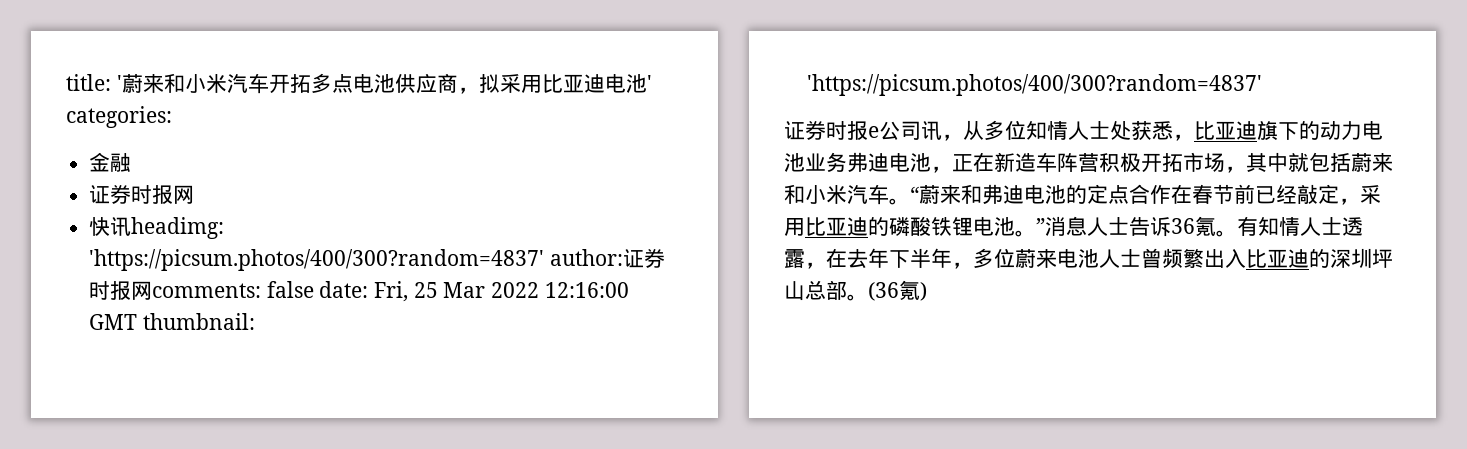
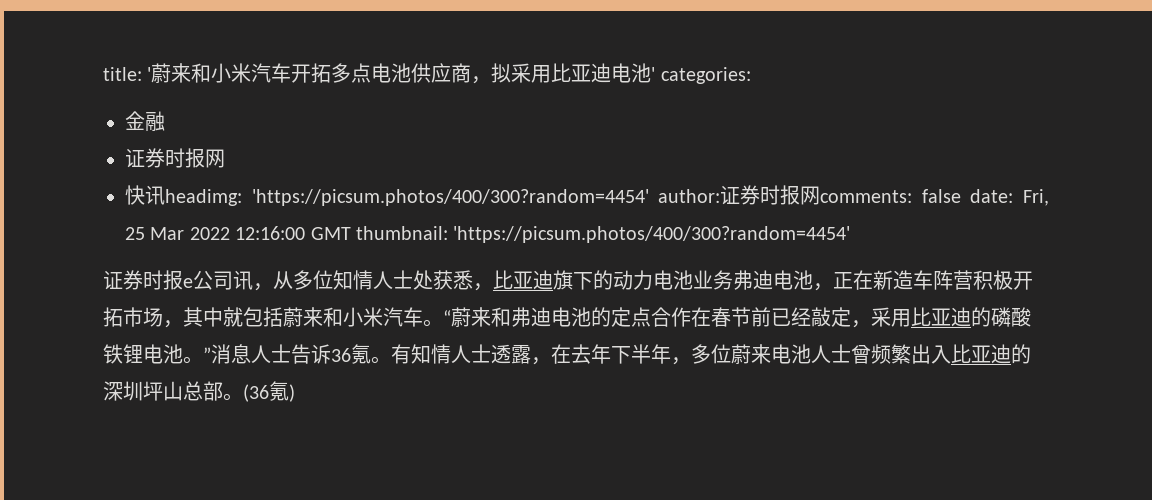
- 快讯headimg: 'https://picsum.photos/400/300?random=4837' author:证券时报网comments: false date: Fri, 25 Mar 2022 12:16:00 GMT thumbnail: 'https://picsum.photos/400/300?random=4837'
+ 快讯headimg: 'https://picsum.photos/400/300?random=4454' author:证券时报网comments: false date: Fri, 25 Mar 2022 12:16:00 GMT thumbnail: 'https://picsum.photos/400/300?random=4454'

